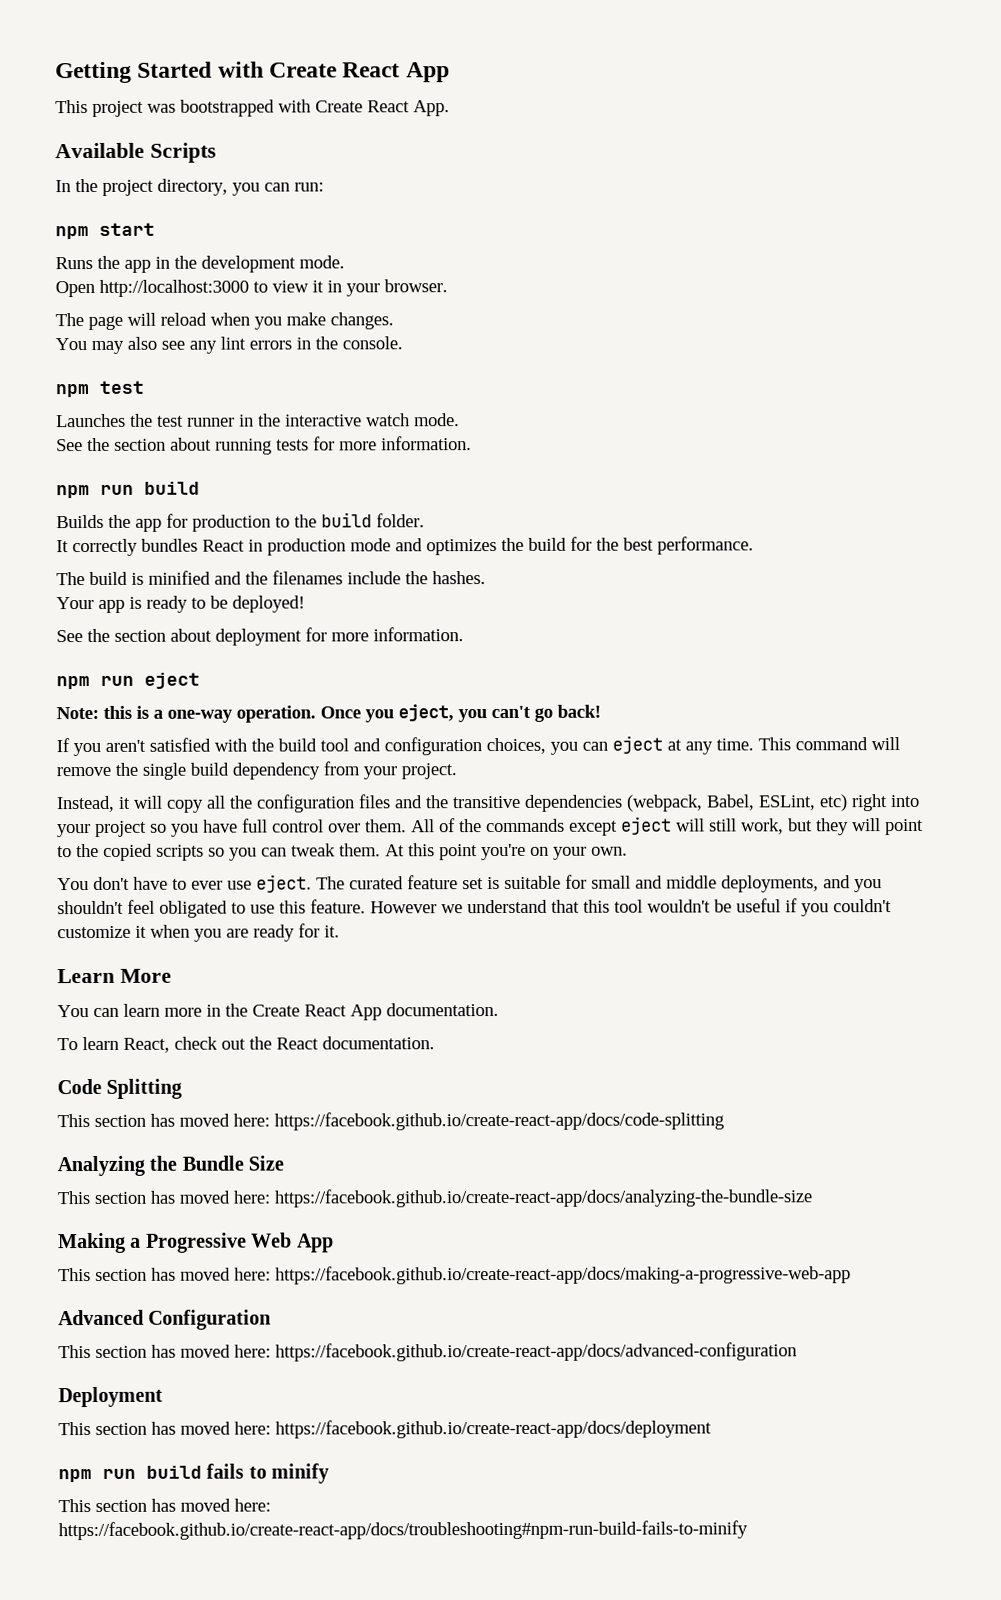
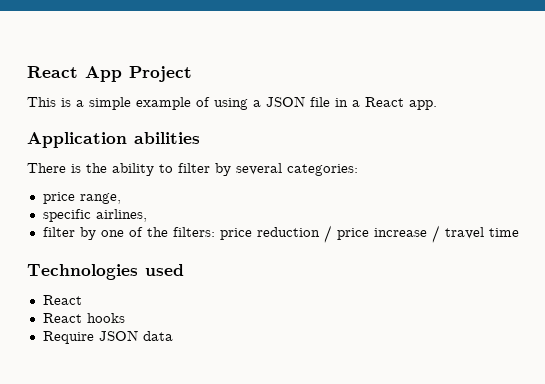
- Getting Started with Create React App
- This project was bootstrapped with Create React App.
- Available Scripts
- In the project directory, you can run:
- npm start
- Runs the app in the development mode.
- Open http://localhost:3000 to view it in your browser.
- The page will reload when you make changes.
- You may also see any lint errors in the console.
- npm test
- Launches the test runner in the interactive watch mode.
- See the section about running tests for more information.
- npm run build
- Builds the app for production to the build folder.
- It correctly bundles React in production mode and optimizes the build for the best performance.
- The build is minified and the filenames include the hashes.
- Your app is ready to be deployed!
- See the section about deployment for more information.
- npm run eject
- Note: this is a one-way operation. Once you eject, you can't go back!
- If you aren't satisfied with the build tool and configuration choices, you can eject at any time. This command will remove the single build dependency from your project.
- Instead, it will copy all the configuration files and the transitive dependencies (webpack, Babel, ESLint, etc) right into your project so you have full control over them. All of the commands except eject will still work, but they will point to the copied scripts so you can tweak them. At this point you're on your own.
- You don't have to ever use eject. The curated feature set is suitable for small and middle deployments, and you shouldn't feel obligated to use this feature. However we understand that this tool wouldn't be useful if you couldn't customize it when you are ready for it.
- Learn More
- You can learn more in the Create React App documentation.
- To learn React, check out the React documentation.
- Code Splitting
- This section has moved here: https://facebook.github.io/create-react-app/docs/code-splitting
- Analyzing the Bundle Size
- This section has moved here: https://facebook.github.io/create-react-app/docs/analyzing-the-bundle-size
- Making a Progressive Web App
- This section has moved here: https://facebook.github.io/create-react-app/docs/making-a-progressive-web-app
- Advanced Configuration
- This section has moved here: https://facebook.github.io/create-react-app/docs/advanced-configuration
- Deployment
- This section has moved here: https://facebook.github.io/create-react-app/docs/deployment
- npm run build fails to minify
- This section has moved here: https://facebook.github.io/create-react-app/docs/troubleshooting#npm-run-build-fails-to-minify
+ React App Project
+ This is a simple example of using a JSON file in a React app.
+ Application abilities
+ There is the ability to filter by several categories:
+ price range,
+ specific airlines,
+ filter by one of the filters: price reduction / price increase / travel time
+ Technologies used
+ React
+ React hooks
+ Require JSON data

